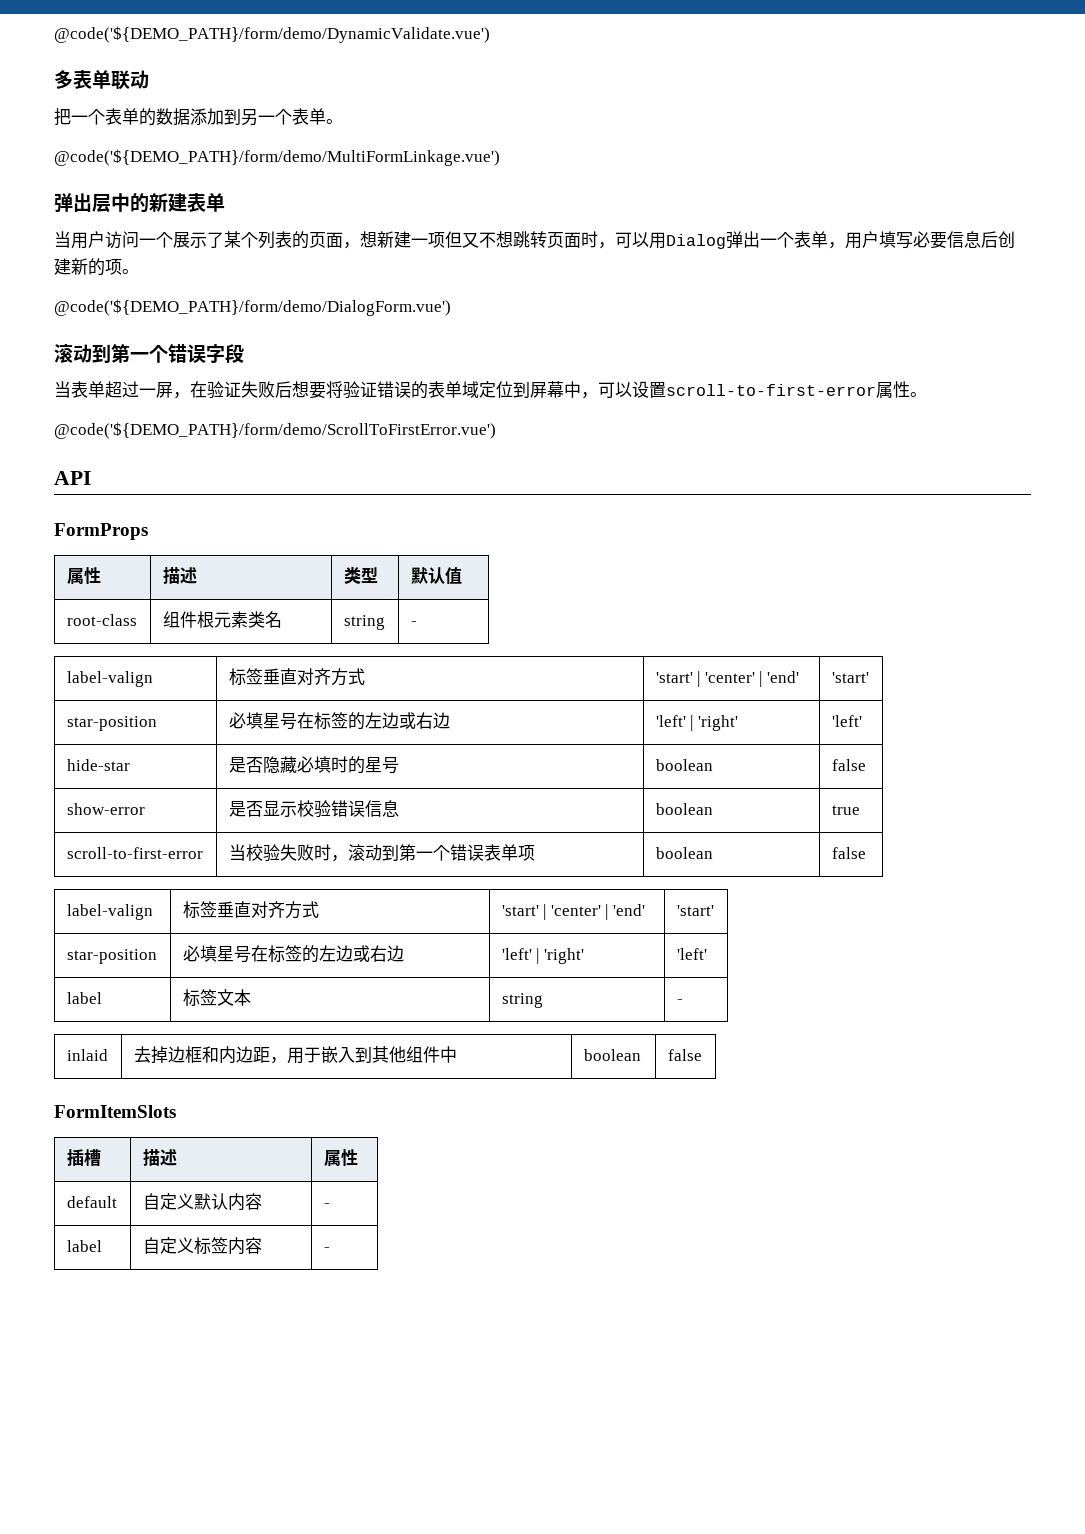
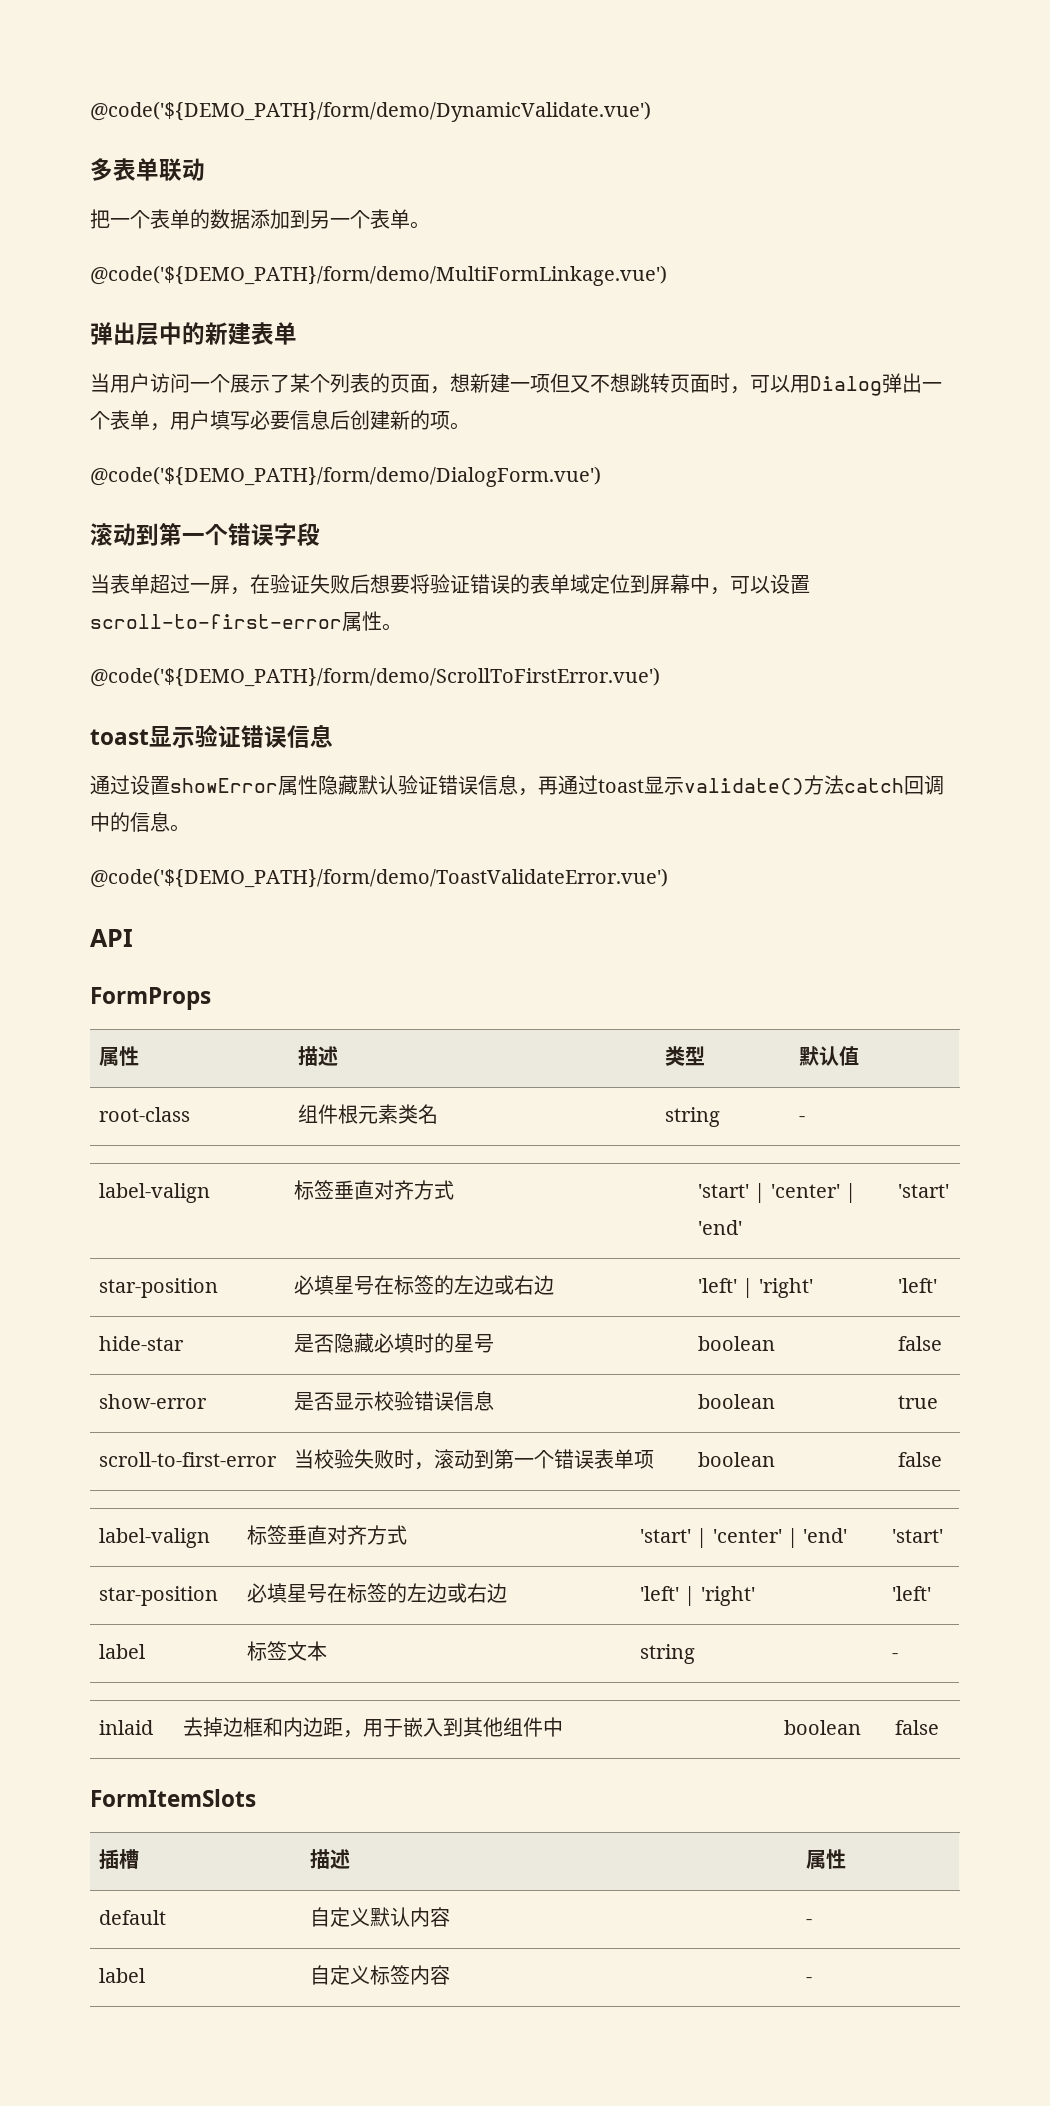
+ toast显示验证错误信息
+ 通过设置showError属性隐藏默认验证错误信息，再通过toast显示validate()方法catch回调中的信息。
+ @code('${DEMO_PATH}/form/demo/ToastValidateError.vue')

